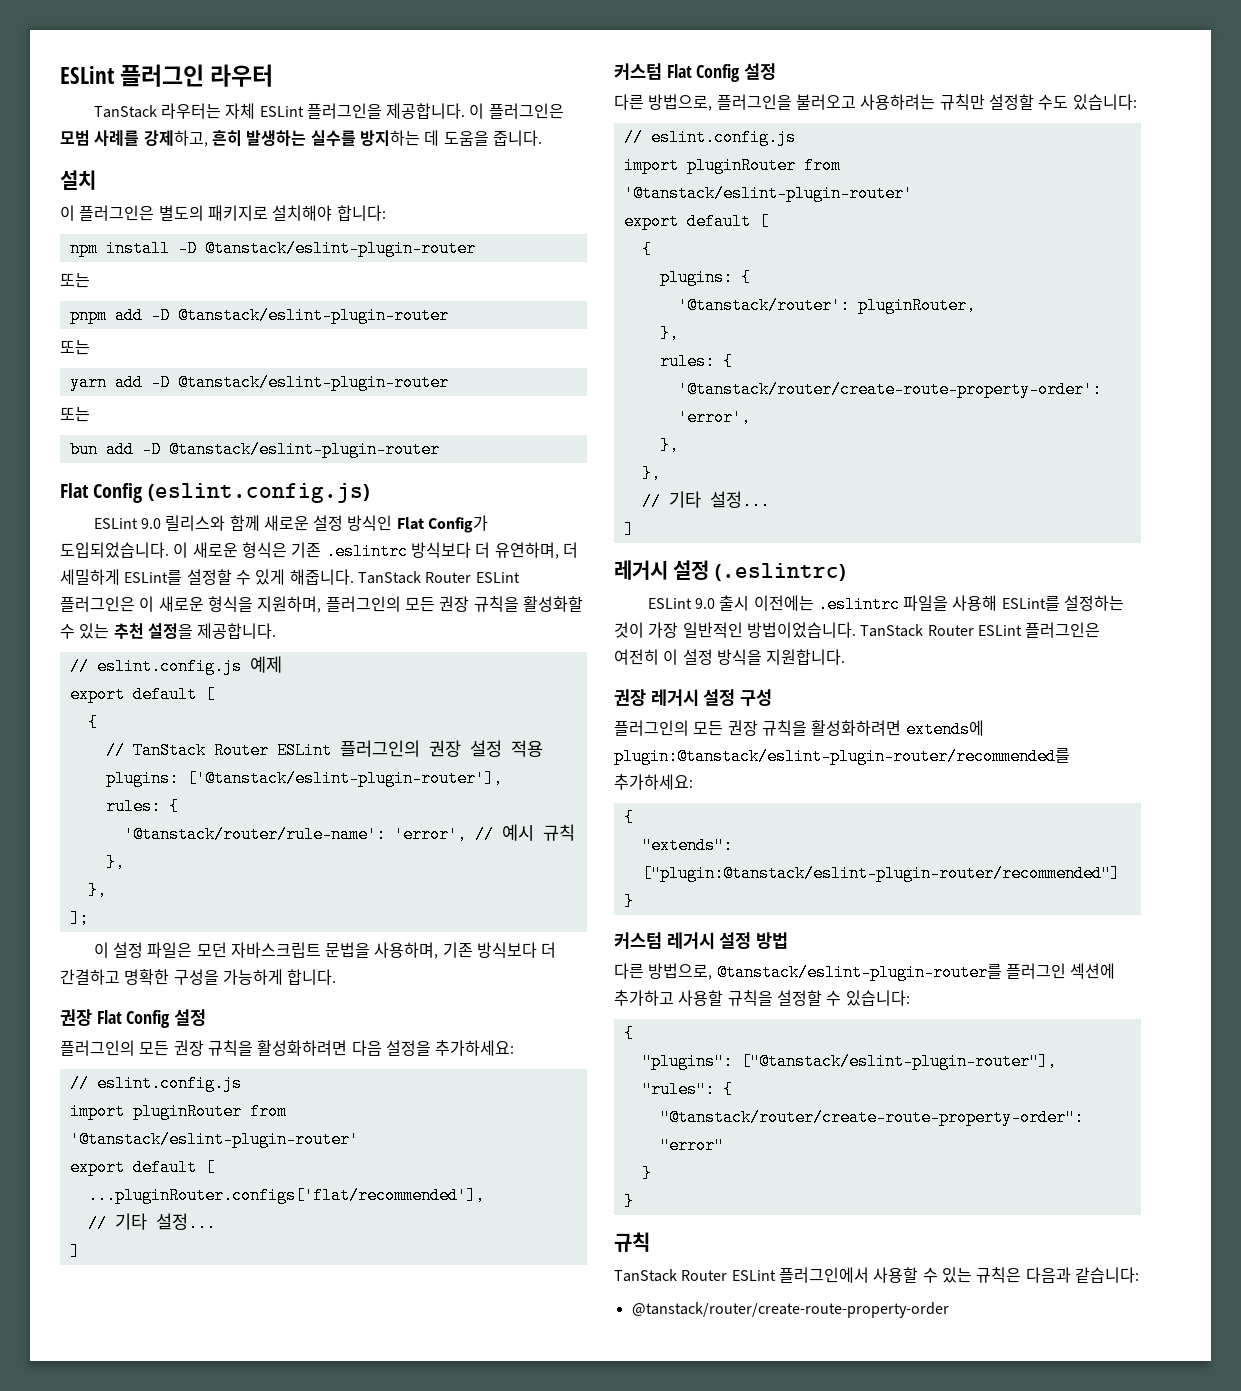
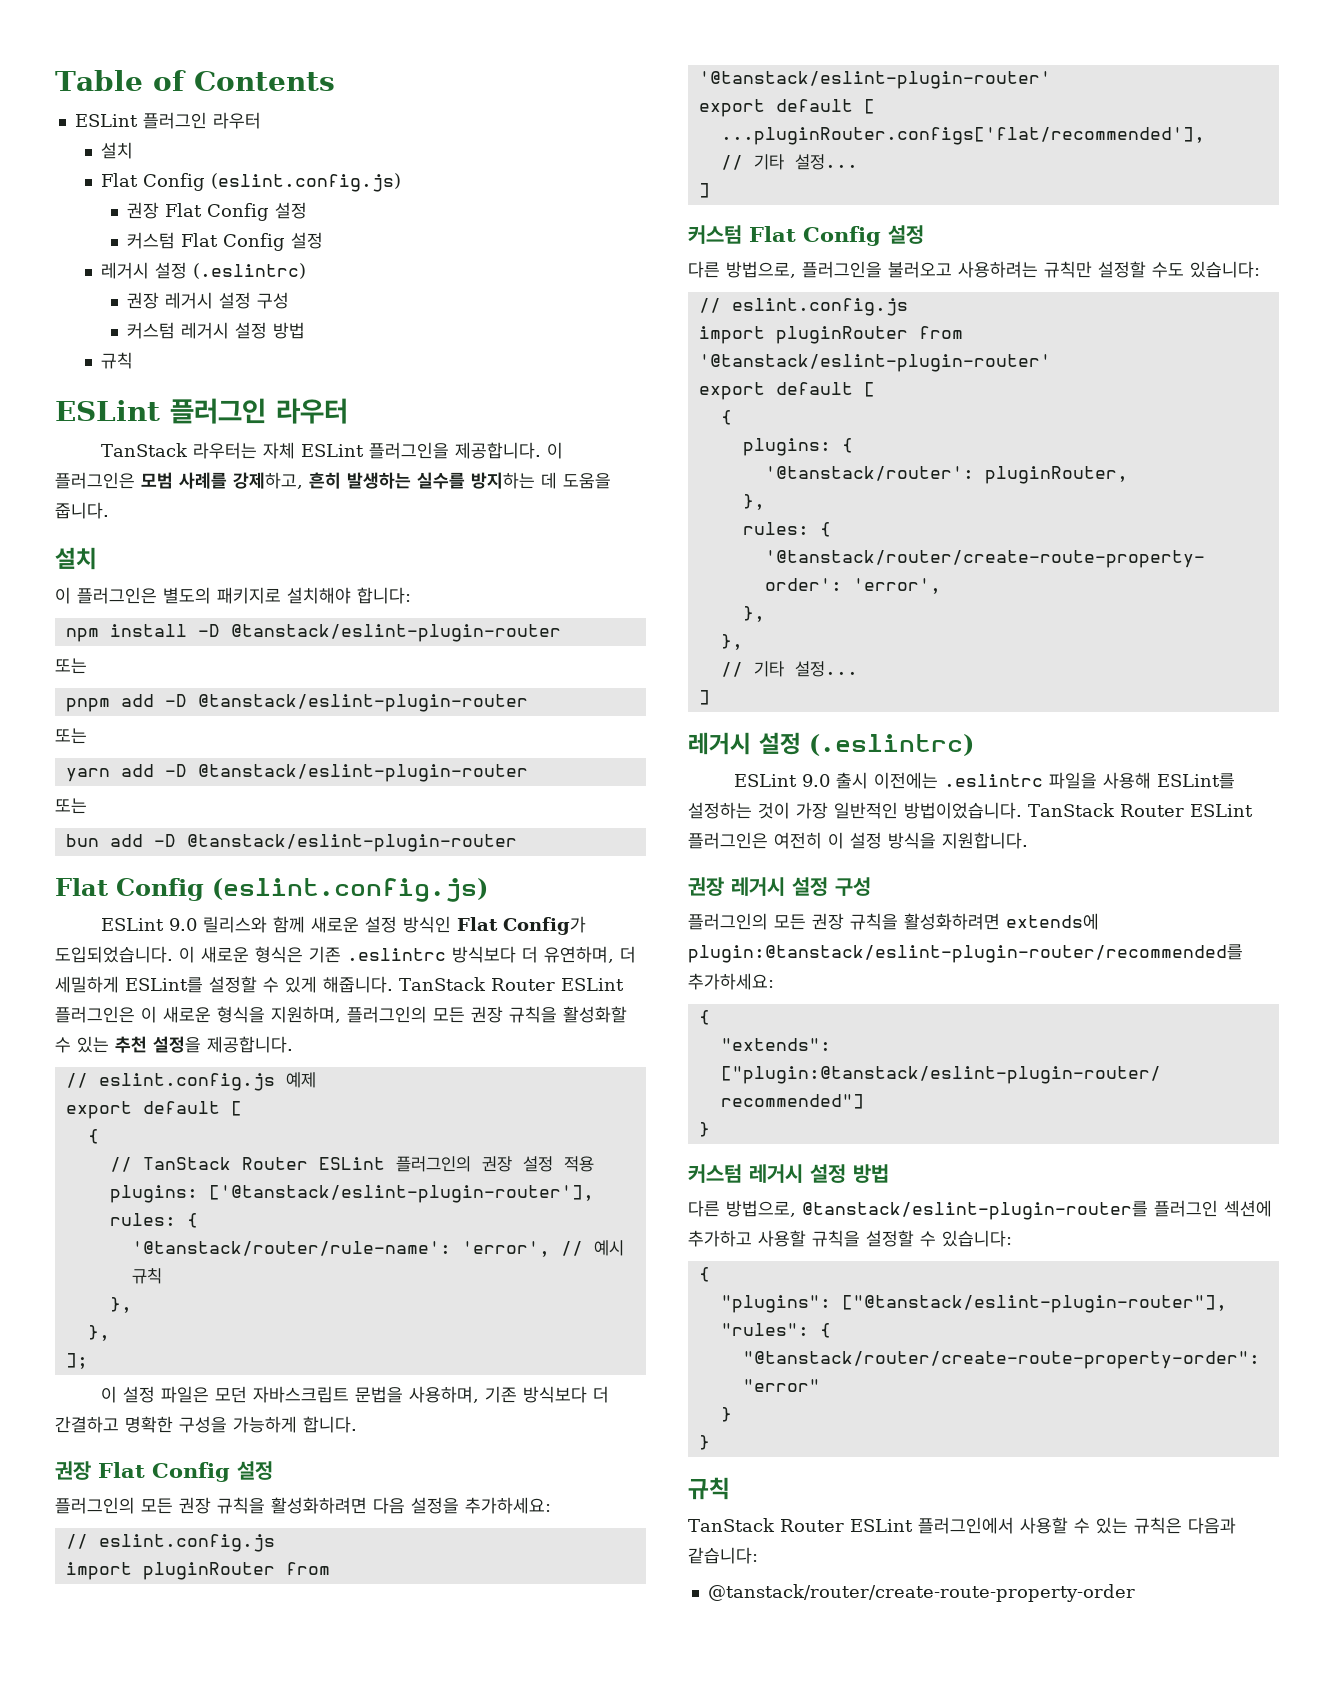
+ Table of Contents
+ ESLint 플러그인 라우터
+ 설치
+ Flat Config (eslint.config.js)
+ 권장 Flat Config 설정
+ 커스텀 Flat Config 설정
+ 레거시 설정 (.eslintrc)
+ 권장 레거시 설정 구성
+ 커스텀 레거시 설정 방법
+ 규칙

